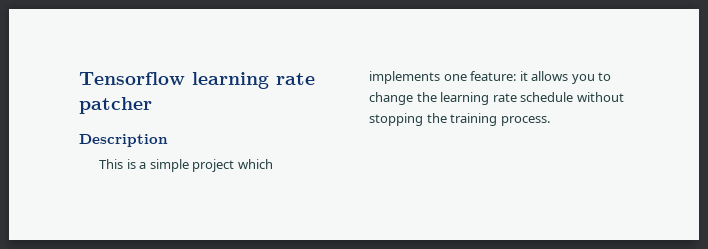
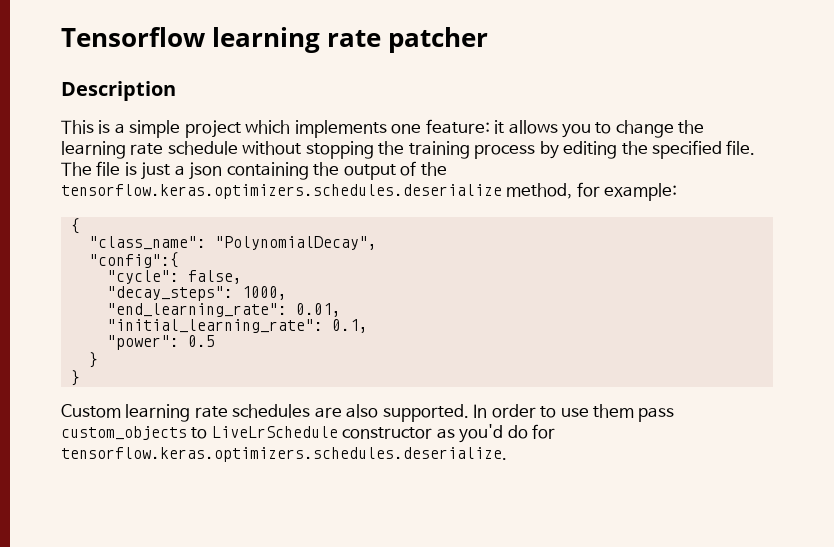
- This is a simple project which implements one feature: it allows you to change the learning rate schedule without stopping the training process.
+ This is a simple project which implements one feature: it allows you to change the learning rate schedule without stopping the training process by editing the specified file. The file is just a json containing the output of the tensorflow.keras.optimizers.schedules.deserialize method, for example:
+ {
+ "class_name": "PolynomialDecay",
+ "config":{
+ "cycle": false,
+ "decay_steps": 1000,
+ "end_learning_rate": 0.01,
+ "initial_learning_rate": 0.1,
+ "power": 0.5
+ }
+ }
+ Custom learning rate schedules are also supported. In order to use them pass custom_objects to LiveLrSchedule constructor as you'd do for tensorflow.keras.optimizers.schedules.deserialize.

